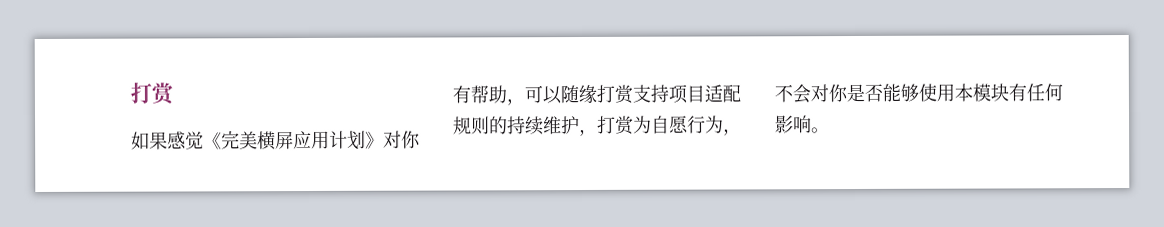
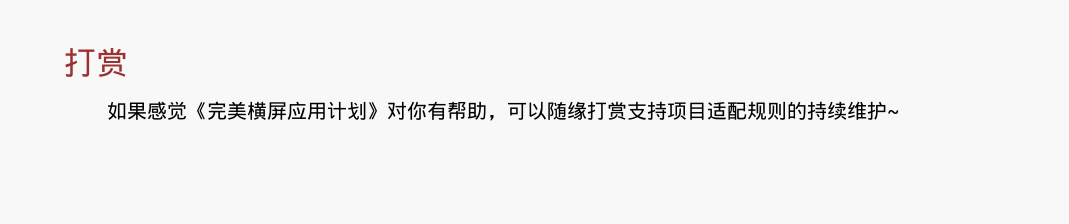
- 如果感觉《完美横屏应用计划》对你有帮助，可以随缘打赏支持项目适配规则的持续维护，打赏为自愿行为，不会对你是否能够使用本模块有任何影响。
+ 如果感觉《完美横屏应用计划》对你有帮助，可以随缘打赏支持项目适配规则的持续维护~

